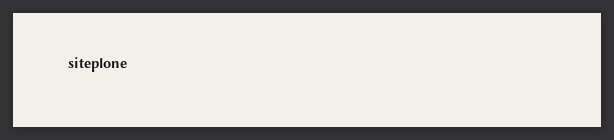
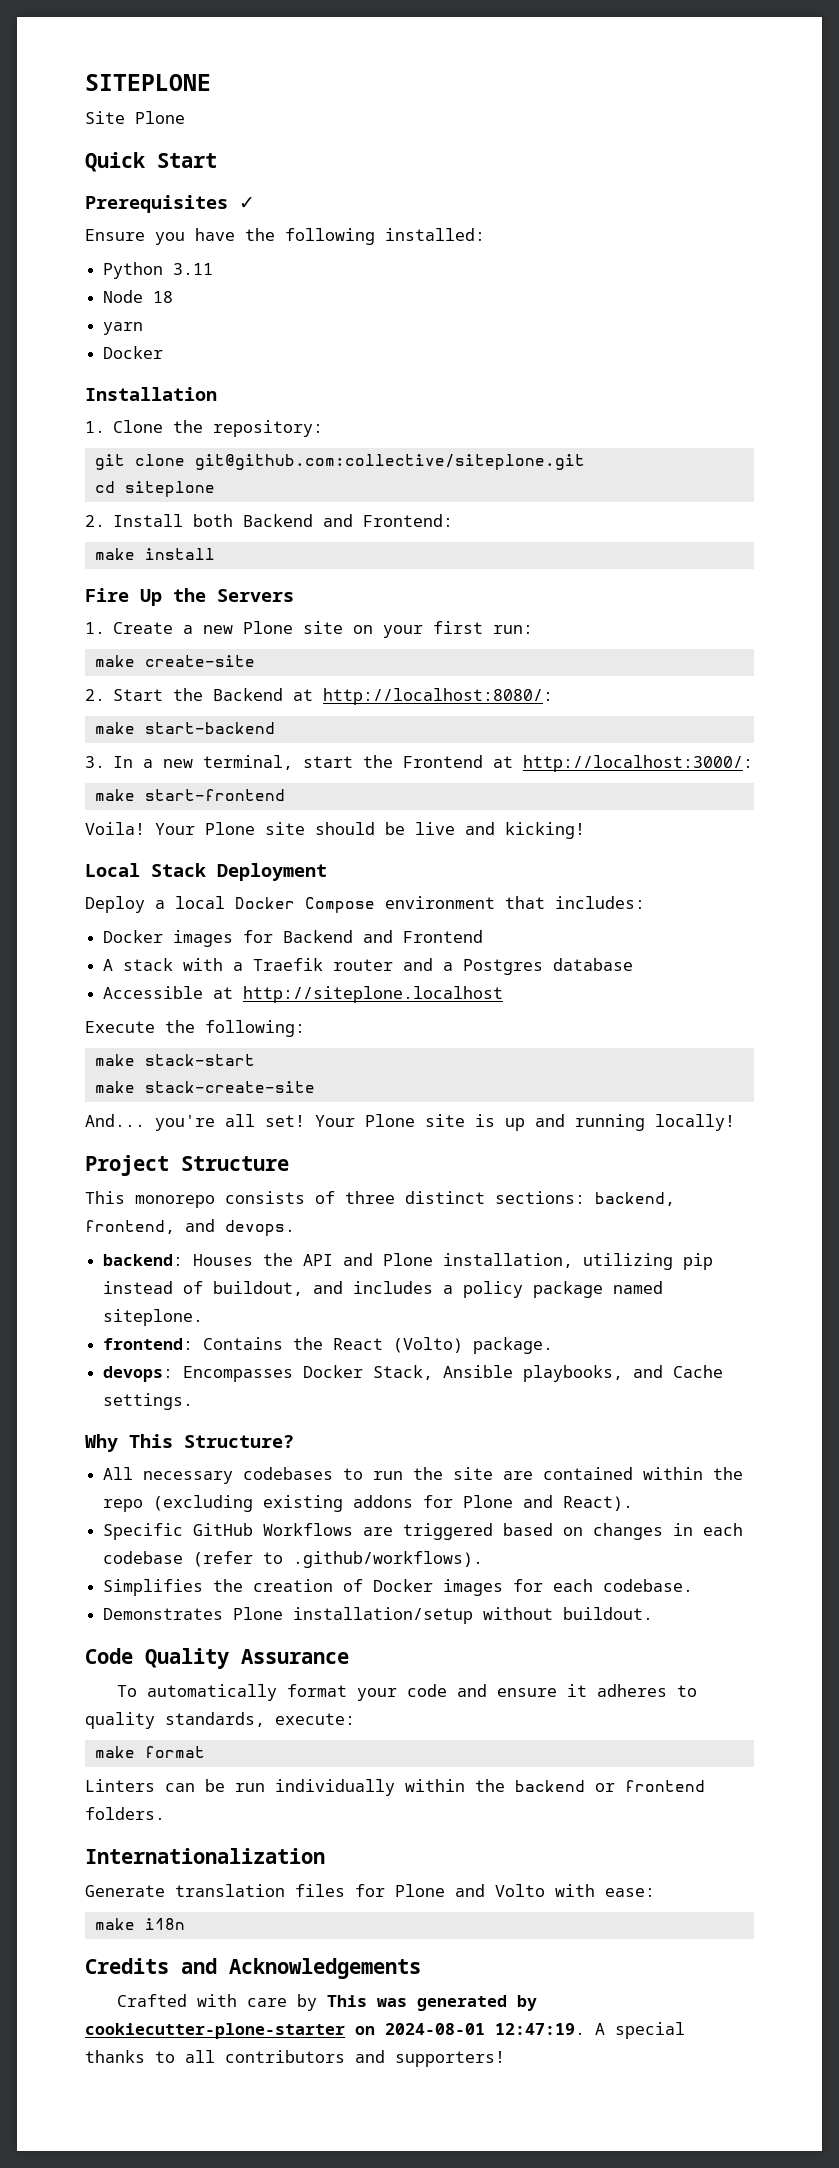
- siteplone
+ SITEPLONE
+ Site Plone
+ Quick Start
+ Prerequisites ✓
+ Ensure you have the following installed:
+ Python 3.11
+ Node 18
+ yarn
+ Docker
+ Installation
+ 1. Clone the repository:
+ git clone git@github.com:collective/siteplone.git
+ cd siteplone
+ 2. Install both Backend and Frontend:
+ make install
+ Fire Up the Servers
+ 1. Create a new Plone site on your first run:
+ make create-site
+ 2. Start the Backend at http://localhost:8080/:
+ make start-backend
+ 3. In a new terminal, start the Frontend at http://localhost:3000/:
+ make start-frontend
+ Voila! Your Plone site should be live and kicking!
+ Local Stack Deployment
+ Deploy a local Docker Compose environment that includes:
+ Docker images for Backend and Frontend
+ A stack with a Traefik router and a Postgres database
+ Accessible at http://siteplone.localhost
+ Execute the following:
+ make stack-start
+ make stack-create-site
+ And... you're all set! Your Plone site is up and running locally!
+ Project Structure
+ This monorepo consists of three distinct sections: backend, frontend, and devops.
+ backend: Houses the API and Plone installation, utilizing pip instead of buildout, and includes a policy package named siteplone.
+ frontend: Contains the React (Volto) package.
+ devops: Encompasses Docker Stack, Ansible playbooks, and Cache settings.
+ Why This Structure?
+ All necessary codebases to run the site are contained within the repo (excluding existing addons for Plone and React).
+ Specific GitHub Workflows are triggered based on changes in each codebase (refer to .github/workflows).
+ Simplifies the creation of Docker images for each codebase.
+ Demonstrates Plone installation/setup without buildout.
+ Code Quality Assurance
+ To automatically format your code and ensure it adheres to quality standards, execute:
+ make format
+ Linters can be run individually within the backend or frontend folders.
+ Internationalization
+ Generate translation files for Plone and Volto with ease:
+ make i18n
+ Credits and Acknowledgements
+ Crafted with care by This was generated by cookiecutter-plone-starter on 2024-08-01 12:47:19. A special thanks to all contributors and supporters!

